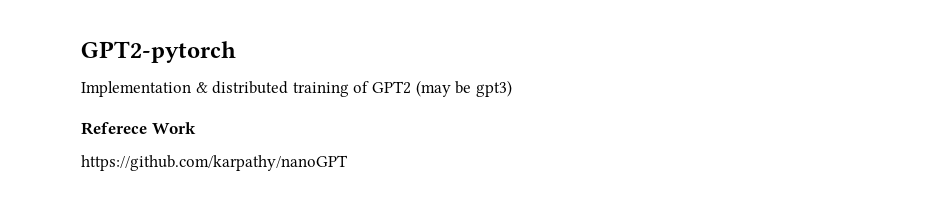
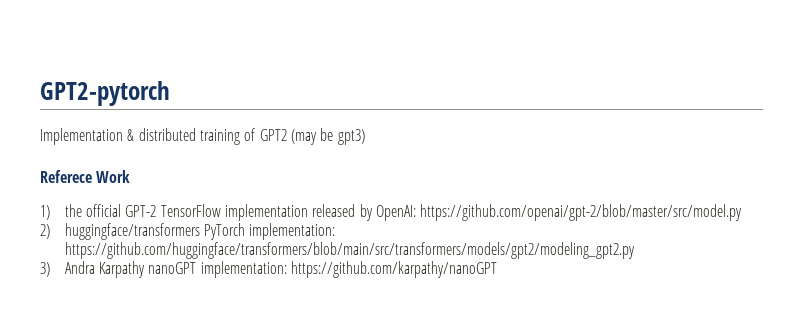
- https://github.com/karpathy/nanoGPT
+ 1) the official GPT-2 TensorFlow implementation released by OpenAI: https://github.com/openai/gpt-2/blob/master/src/model.py
+ 2) huggingface/transformers PyTorch implementation: https://github.com/huggingface/transformers/blob/main/src/transformers/models/gpt2/modeling_gpt2.py
+ 3) Andra Karpathy nanoGPT implementation: https://github.com/karpathy/nanoGPT

